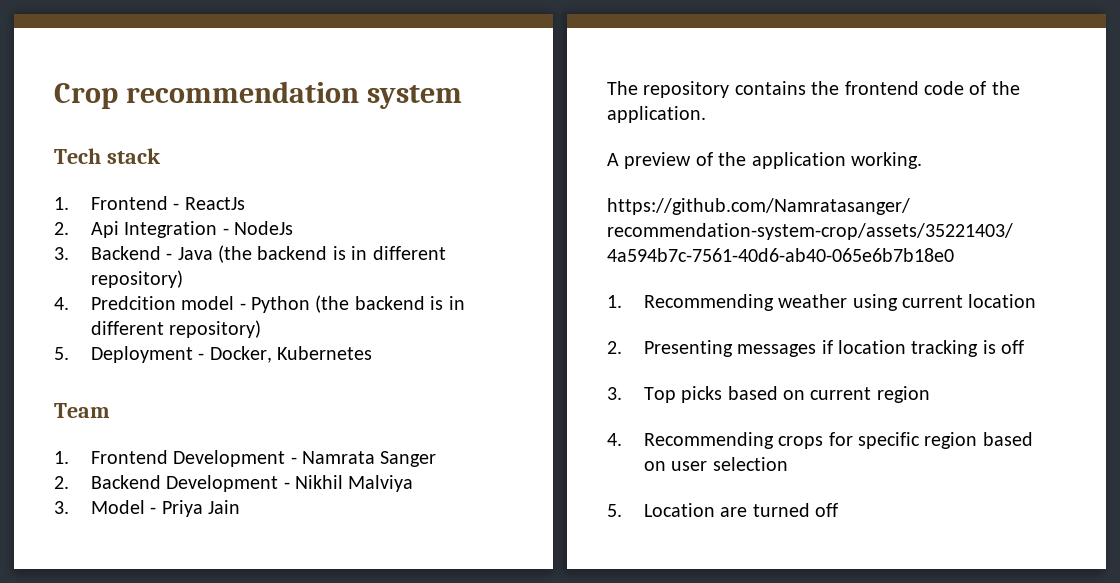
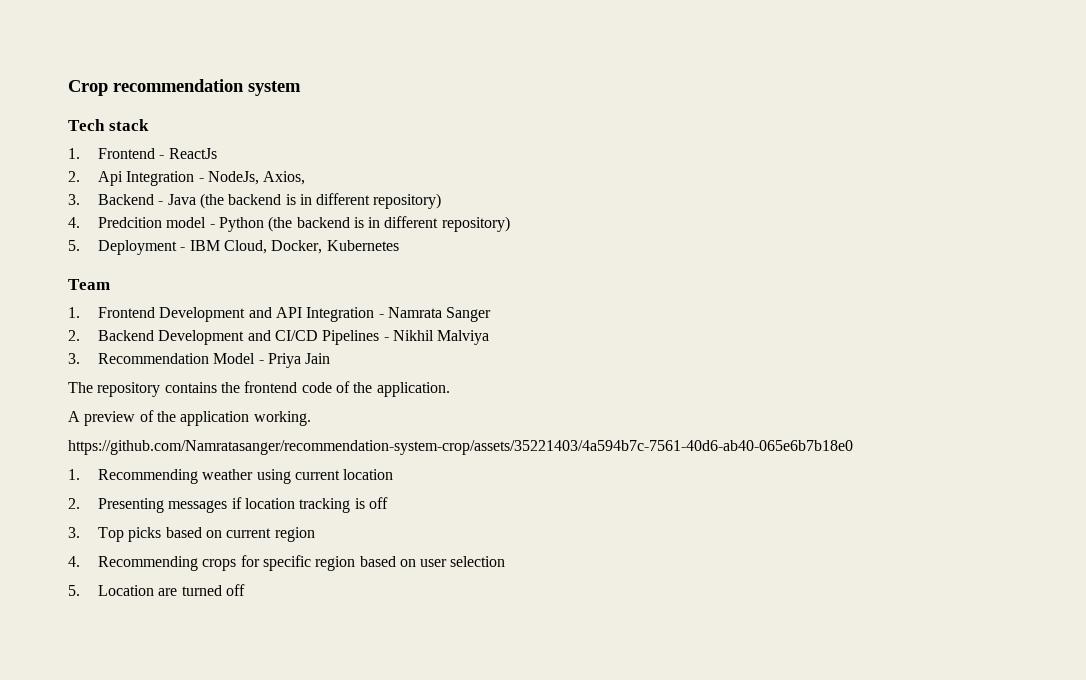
- 2. Api Integration - NodeJs
+ 2. Api Integration - NodeJs, Axios,
- 5. Deployment - Docker, Kubernetes
+ 5. Deployment - IBM Cloud, Docker, Kubernetes
- 1. Frontend Development - Namrata Sanger
+ 1. Frontend Development and API Integration - Namrata Sanger
- 2. Backend Development - Nikhil Malviya
+ 2. Backend Development and CI/CD Pipelines - Nikhil Malviya
- 3. Model - Priya Jain
+ 3. Recommendation Model - Priya Jain

